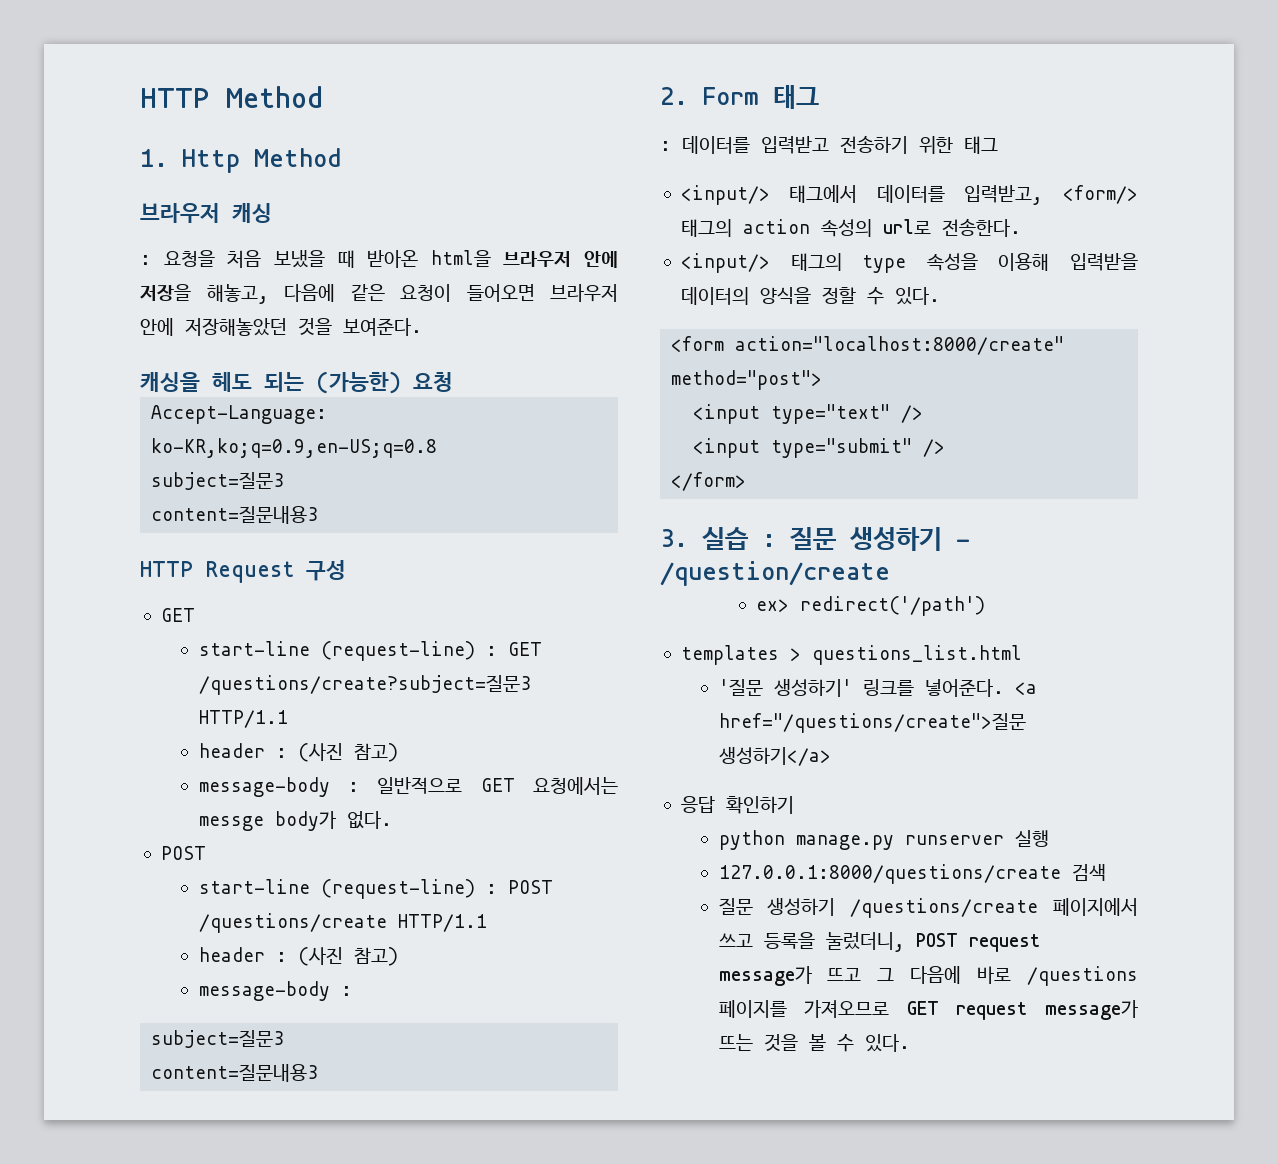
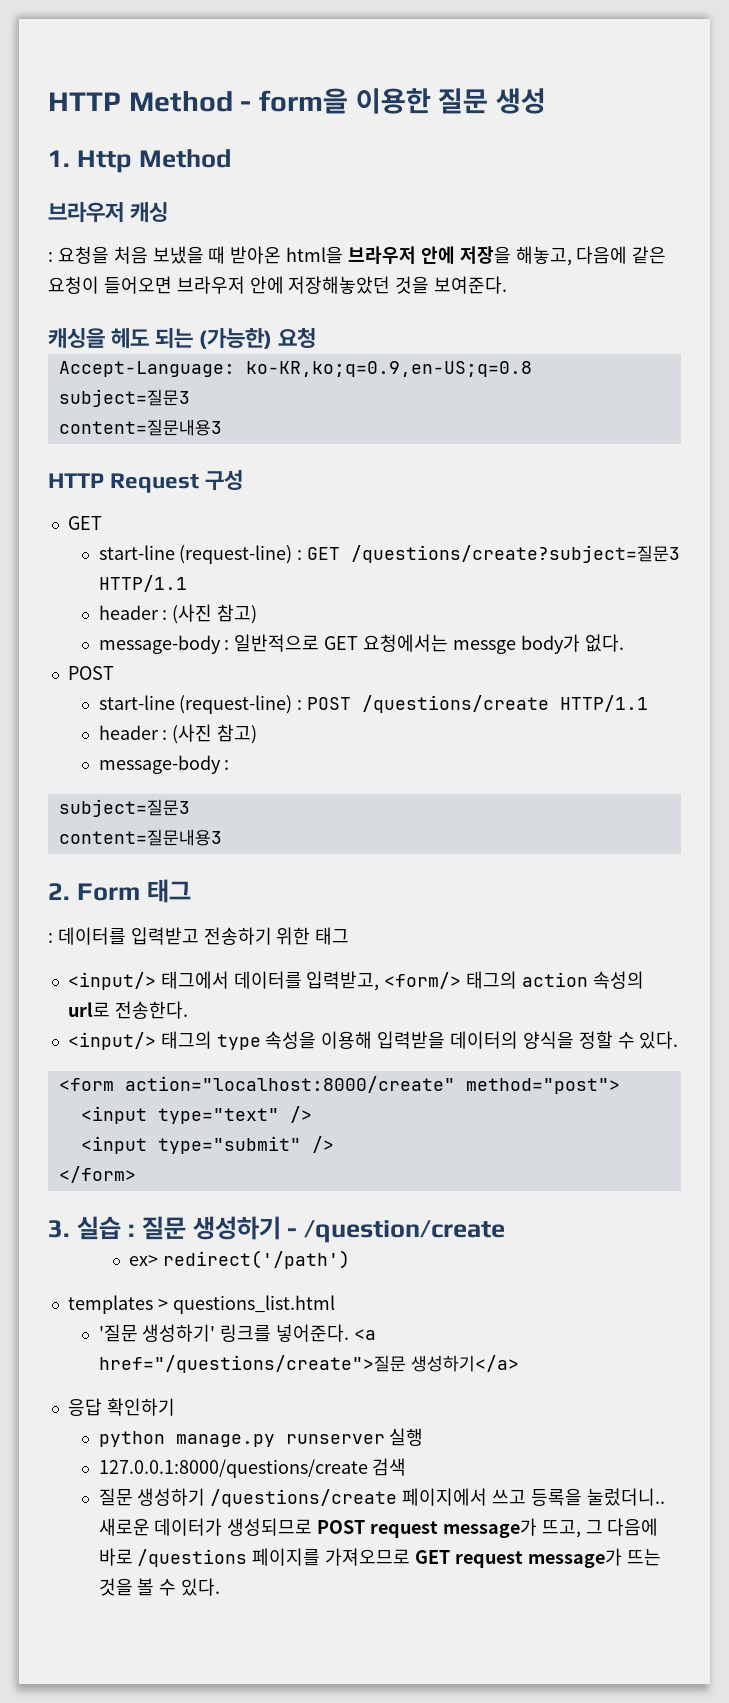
- HTTP Method
+ HTTP Method - form을 이용한 질문 생성
- 질문 생성하기 /questions/create 페이지에서 쓰고 등록을 눌렀더니, POST request message가 뜨고 그 다음에 바로 /questions 페이지를 가져오므로 GET request message가 뜨는 것을 볼 수 있다.
+ 질문 생성하기 /questions/create 페이지에서 쓰고 등록을 눌렀더니.. 새로운 데이터가 생성되므로 POST request message가 뜨고, 그 다음에 바로 /questions 페이지를 가져오므로 GET request message가 뜨는 것을 볼 수 있다.

